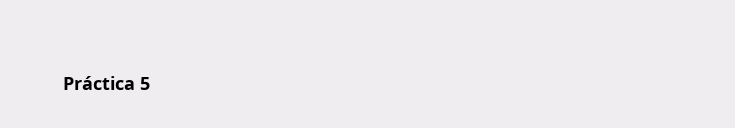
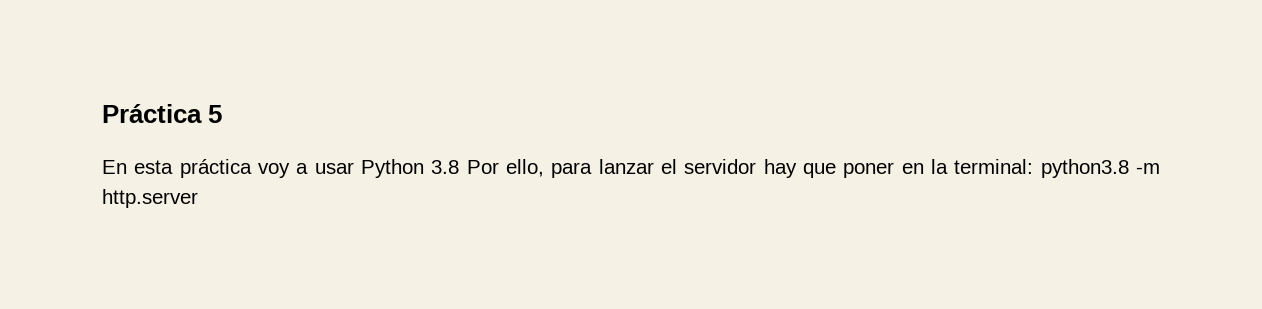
+ En esta práctica voy a usar Python 3.8 Por ello, para lanzar el servidor hay que poner en la terminal: python3.8 -m http.server

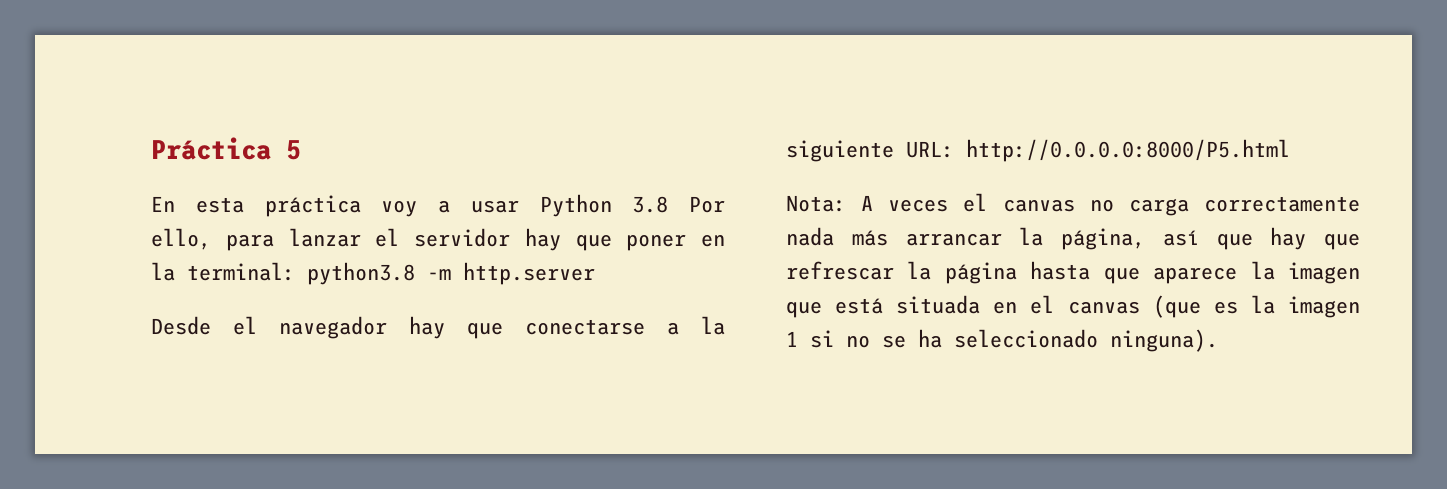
+ Desde el navegador hay que conectarse a la siguiente URL: http://0.0.0.0:8000/P5.html
+ Nota: A veces el canvas no carga correctamente nada más arrancar la página, así que hay que refrescar la página hasta que aparece la imagen que está situada en el canvas (que es la imagen 1 si no se ha seleccionado ninguna).

